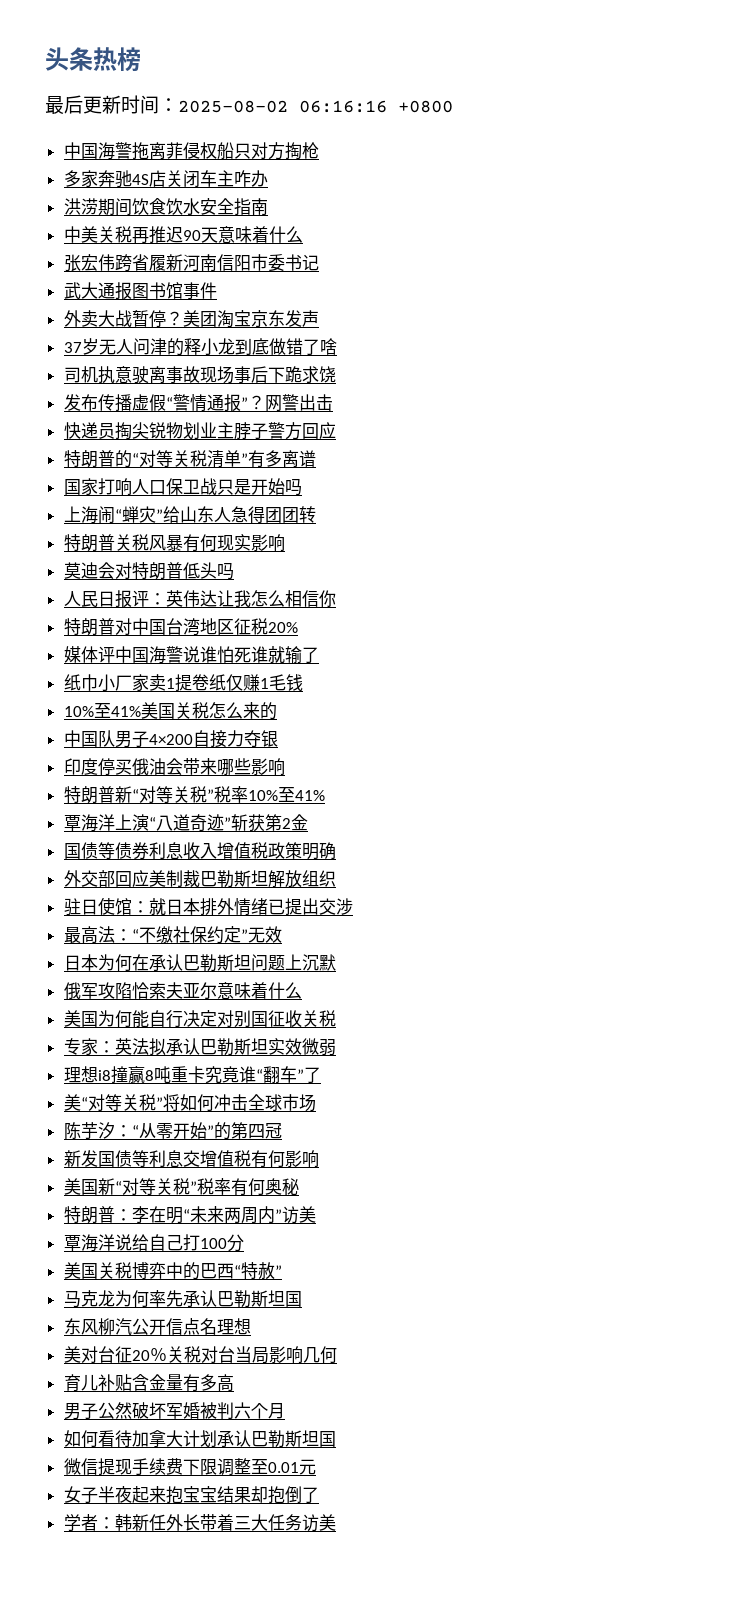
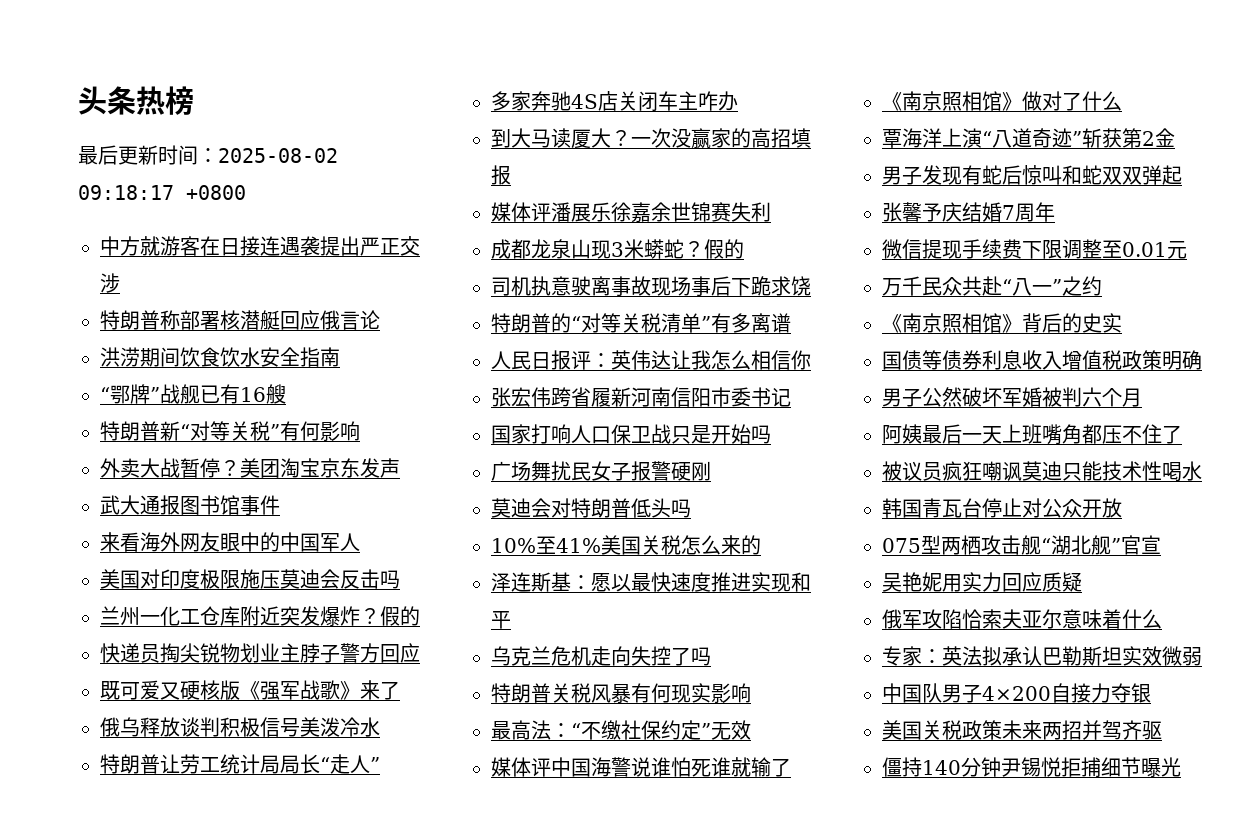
- 最后更新时间：2025-08-02 06:16:16 +0800
+ 最后更新时间：2025-08-02 09:18:17 +0800
- 中国海警拖离菲侵权船只对方掏枪
- 多家奔驰4S店关闭车主咋办
+ 中方就游客在日接连遇袭提出严正交涉
+ 特朗普称部署核潜艇回应俄言论
- 中美关税再推迟90天意味着什么
- 张宏伟跨省履新河南信阳市委书记
- 武大通报图书馆事件
+ “鄂牌”战舰已有16艘
+ 特朗普新“对等关税”有何影响
- 37岁无人问津的释小龙到底做错了啥
+ 武大通报图书馆事件
+ 来看海外网友眼中的中国军人
+ 美国对印度极限施压莫迪会反击吗
+ 兰州一化工仓库附近突发爆炸？假的
+ 快递员掏尖锐物划业主脖子警方回应
+ 既可爱又硬核版《强军战歌》来了
+ 俄乌释放谈判积极信号美泼冷水
+ 特朗普让劳工统计局局长“走人”
+ 多家奔驰4S店关闭车主咋办
+ 到大马读厦大？一次没赢家的高招填报
+ 媒体评潘展乐徐嘉余世锦赛失利
+ 成都龙泉山现3米蟒蛇？假的
- 发布传播虚假“警情通报”？网警出击
- 快递员掏尖锐物划业主脖子警方回应
- 国家打响人口保卫战只是开始吗
- 上海闹“蝉灾”给山东人急得团团转
- 特朗普关税风暴有何现实影响
- 莫迪会对特朗普低头吗
- 特朗普对中国台湾地区征税20%
+ 张宏伟跨省履新河南信阳市委书记
+ 国家打响人口保卫战只是开始吗
+ 广场舞扰民女子报警硬刚
+ 莫迪会对特朗普低头吗
+ 10%至41%美国关税怎么来的
+ 泽连斯基：愿以最快速度推进实现和平
+ 乌克兰危机走向失控了吗
+ 特朗普关税风暴有何现实影响
+ 最高法：“不缴社保约定”无效
- 纸巾小厂家卖1提卷纸仅赚1毛钱
- 10%至41%美国关税怎么来的
- 中国队男子4×200自接力夺银
- 印度停买俄油会带来哪些影响
- 特朗普新“对等关税”税率10%至41%
+ 《南京照相馆》做对了什么
+ 男子发现有蛇后惊叫和蛇双双弹起
+ 张馨予庆结婚7周年
+ 微信提现手续费下限调整至0.01元
+ 万千民众共赴“八一”之约
+ 《南京照相馆》背后的史实
- 外交部回应美制裁巴勒斯坦解放组织
- 驻日使馆：就日本排外情绪已提出交涉
- 最高法：“不缴社保约定”无效
- 日本为何在承认巴勒斯坦问题上沉默
+ 男子公然破坏军婚被判六个月
+ 阿姨最后一天上班嘴角都压不住了
+ 被议员疯狂嘲讽莫迪只能技术性喝水
+ 韩国青瓦台停止对公众开放
+ 075型两栖攻击舰“湖北舰”官宣
+ 吴艳妮用实力回应质疑
- 美国为何能自行决定对别国征收关税
- 理想i8撞赢8吨重卡究竟谁“翻车”了
- 美“对等关税”将如何冲击全球市场
- 陈芋汐：“从零开始”的第四冠
- 新发国债等利息交增值税有何影响
- 美国新“对等关税”税率有何奥秘
- 特朗普：李在明“未来两周内”访美
- 覃海洋说给自己打100分
- 美国关税博弈中的巴西“特赦”
- 马克龙为何率先承认巴勒斯坦国
- 东风柳汽公开信点名理想
- 美对台征20％关税对台当局影响几何
- 育儿补贴含金量有多高
- 男子公然破坏军婚被判六个月
- 如何看待加拿大计划承认巴勒斯坦国
- 微信提现手续费下限调整至0.01元
- 女子半夜起来抱宝宝结果却抱倒了
- 学者：韩新任外长带着三大任务访美
+ 中国队男子4×200自接力夺银
+ 美国关税政策未来两招并驾齐驱
+ 僵持140分钟尹锡悦拒捕细节曝光

